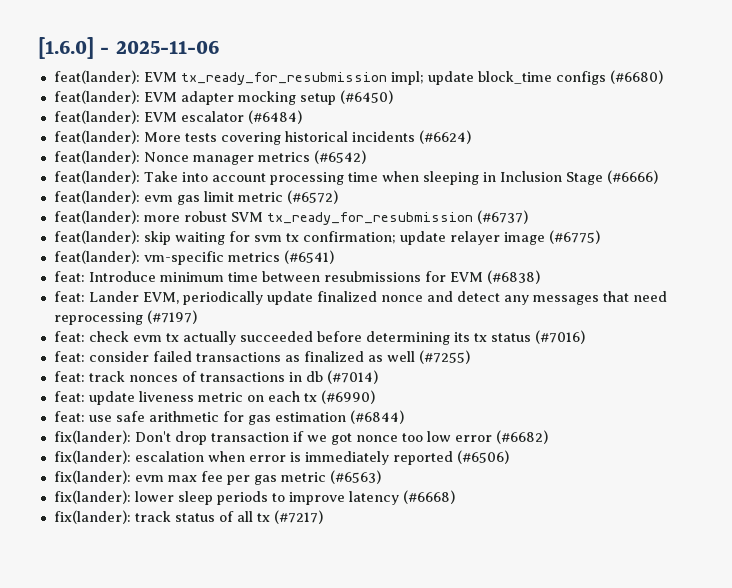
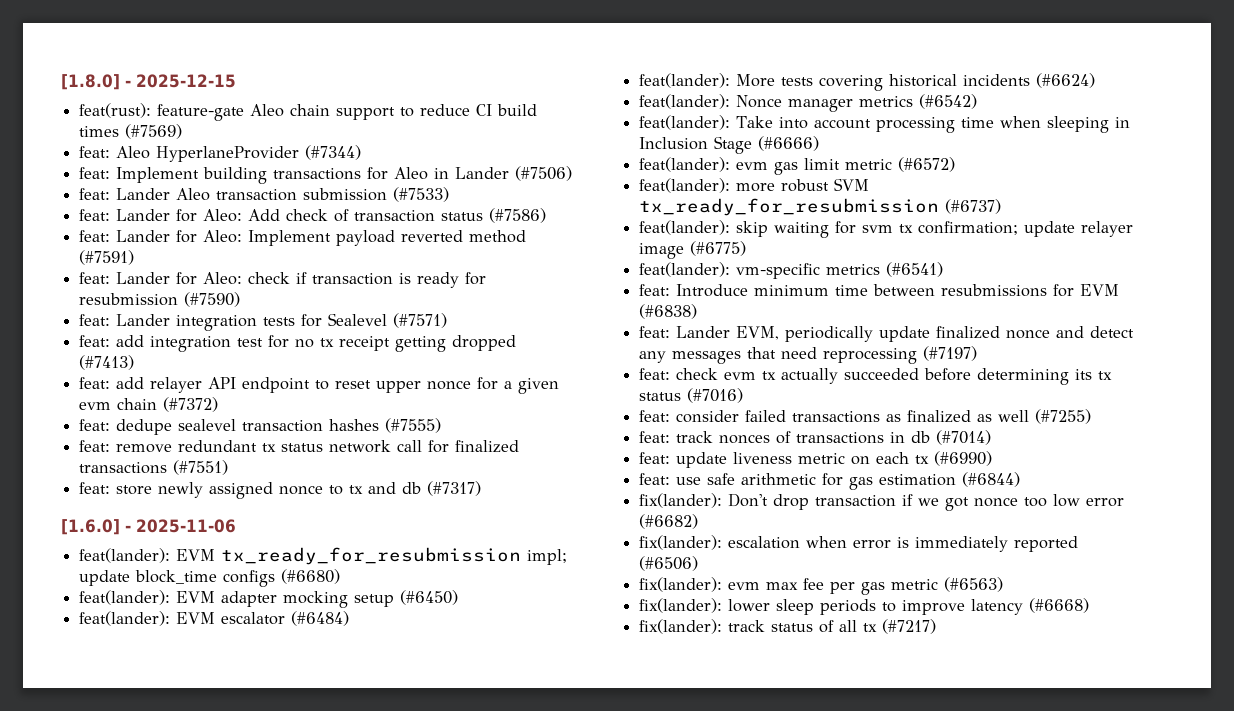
+ [1.8.0] - 2025-12-15
+ feat(rust): feature-gate Aleo chain support to reduce CI build times (#7569)
+ feat: Aleo HyperlaneProvider (#7344)
+ feat: Implement building transactions for Aleo in Lander (#7506)
+ feat: Lander Aleo transaction submission (#7533)
+ feat: Lander for Aleo: Add check of transaction status (#7586)
+ feat: Lander for Aleo: Implement payload reverted method (#7591)
+ feat: Lander for Aleo: check if transaction is ready for resubmission (#7590)
+ feat: Lander integration tests for Sealevel (#7571)
+ feat: add integration test for no tx receipt getting dropped (#7413)
+ feat: add relayer API endpoint to reset upper nonce for a given evm chain (#7372)
+ feat: dedupe sealevel transaction hashes (#7555)
+ feat: remove redundant tx status network call for finalized transactions (#7551)
+ feat: store newly assigned nonce to tx and db (#7317)

